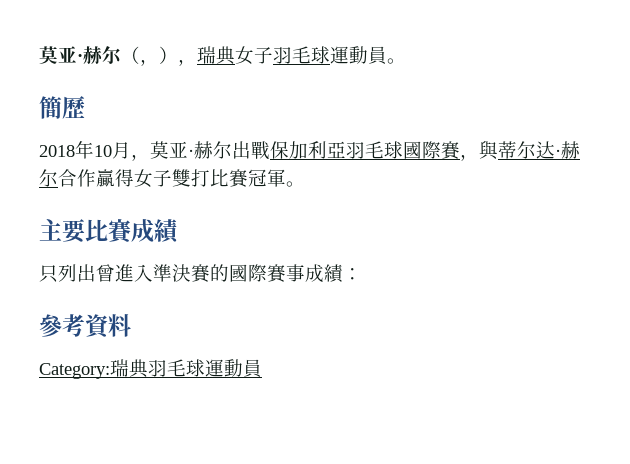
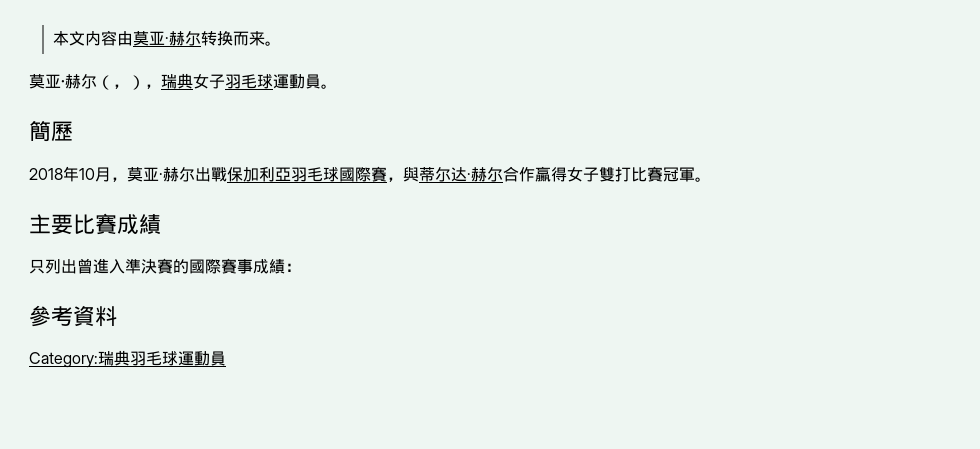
+ 本文内容由莫亚·赫尔转换而来。

